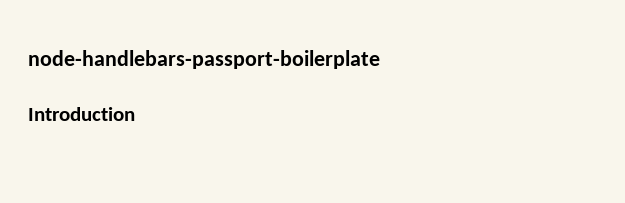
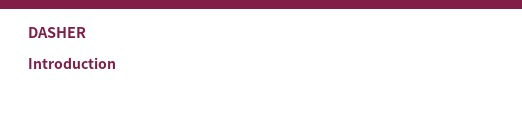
- node-handlebars-passport-boilerplate
+ DASHER

